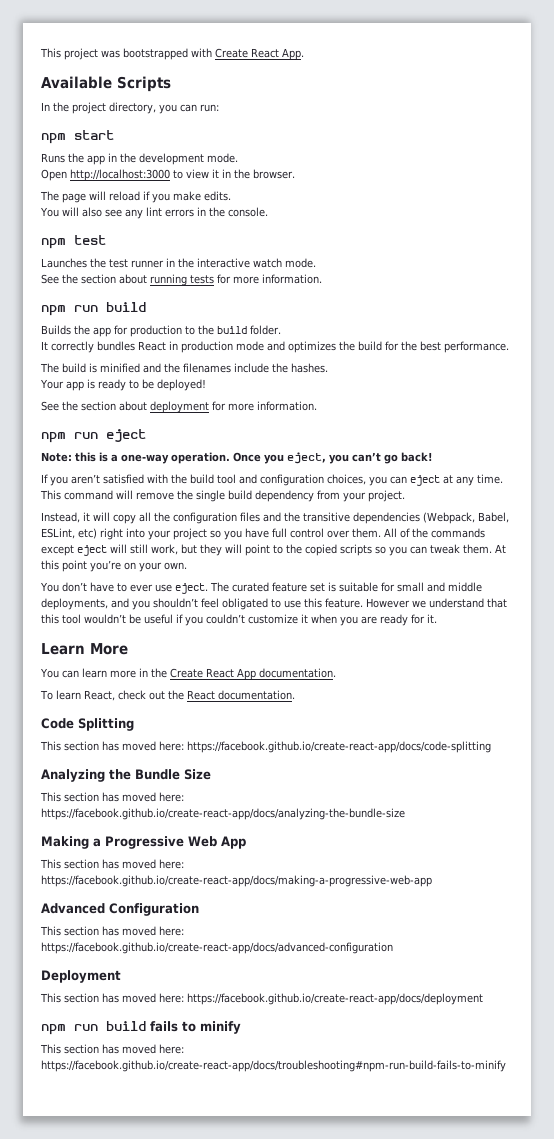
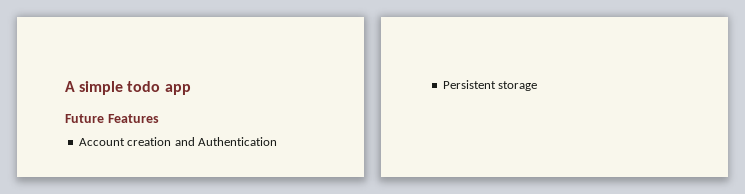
- This project was bootstrapped with Create React App.
- Available Scripts
- In the project directory, you can run:
- npm start
- Runs the app in the development mode.
- Open http://localhost:3000 to view it in the browser.
- The page will reload if you make edits.
- You will also see any lint errors in the console.
- npm test
- Launches the test runner in the interactive watch mode.
- See the section about running tests for more information.
- npm run build
- Builds the app for production to the build folder.
- It correctly bundles React in production mode and optimizes the build for the best performance.
- The build is minified and the filenames include the hashes.
- Your app is ready to be deployed!
- See the section about deployment for more information.
- npm run eject
- Note: this is a one-way operation. Once you eject, you can’t go back!
- If you aren’t satisfied with the build tool and configuration choices, you can eject at any time. This command will remove the single build dependency from your project.
- Instead, it will copy all the configuration files and the transitive dependencies (Webpack, Babel, ESLint, etc) right into your project so you have full control over them. All of the commands except eject will still work, but they will point to the copied scripts so you can tweak them. At this point you’re on your own.
- You don’t have to ever use eject. The curated feature set is suitable for small and middle deployments, and you shouldn’t feel obligated to use this feature. However we understand that this tool wouldn’t be useful if you couldn’t customize it when you are ready for it.
- Learn More
- You can learn more in the Create React App documentation.
- To learn React, check out the React documentation.
- Code Splitting
- This section has moved here: https://facebook.github.io/create-react-app/docs/code-splitting
- Analyzing the Bundle Size
- This section has moved here: https://facebook.github.io/create-react-app/docs/analyzing-the-bundle-size
- Making a Progressive Web App
- This section has moved here: https://facebook.github.io/create-react-app/docs/making-a-progressive-web-app
- Advanced Configuration
- This section has moved here: https://facebook.github.io/create-react-app/docs/advanced-configuration
- Deployment
- This section has moved here: https://facebook.github.io/create-react-app/docs/deployment
- npm run build fails to minify
- This section has moved here: https://facebook.github.io/create-react-app/docs/troubleshooting#npm-run-build-fails-to-minify
+ A simple todo app
+ Future Features
+ Account creation and Authentication
+ Persistent storage

